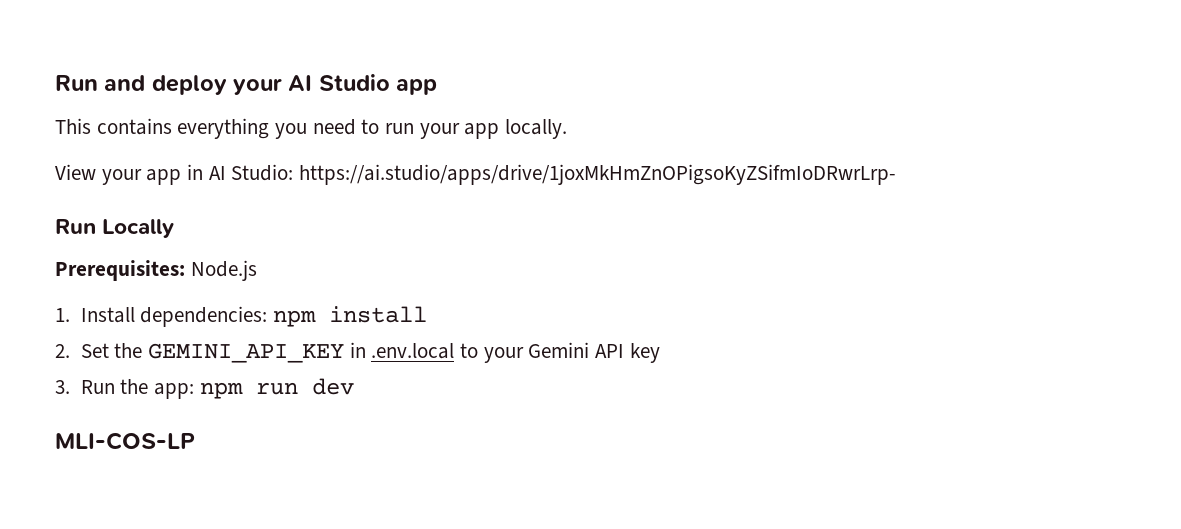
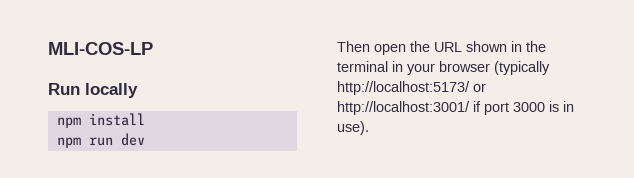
- Run and deploy your AI Studio app
- This contains everything you need to run your app locally.
- View your app in AI Studio: https://ai.studio/apps/drive/1joxMkHmZnOPigsoKyZSifmIoDRwrLrp-
- Run Locally
- Prerequisites: Node.js
- 1. Install dependencies: npm install
- 2. Set the GEMINI_API_KEY in .env.local to your Gemini API key
- 3. Run the app: npm run dev
  MLI-COS-LP
+ Run locally
+ npm install
+ npm run dev
+ Then open the URL shown in the terminal in your browser (typically http://localhost:5173/ or http://localhost:3001/ if port 3000 is in use).

